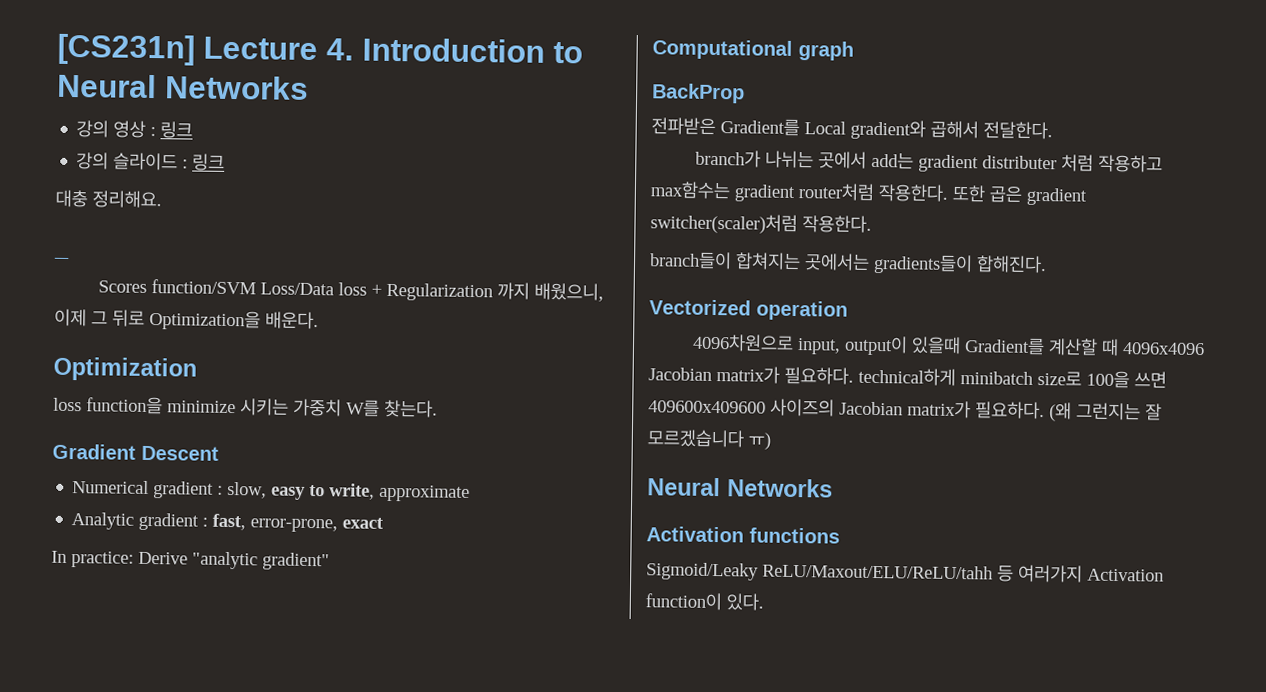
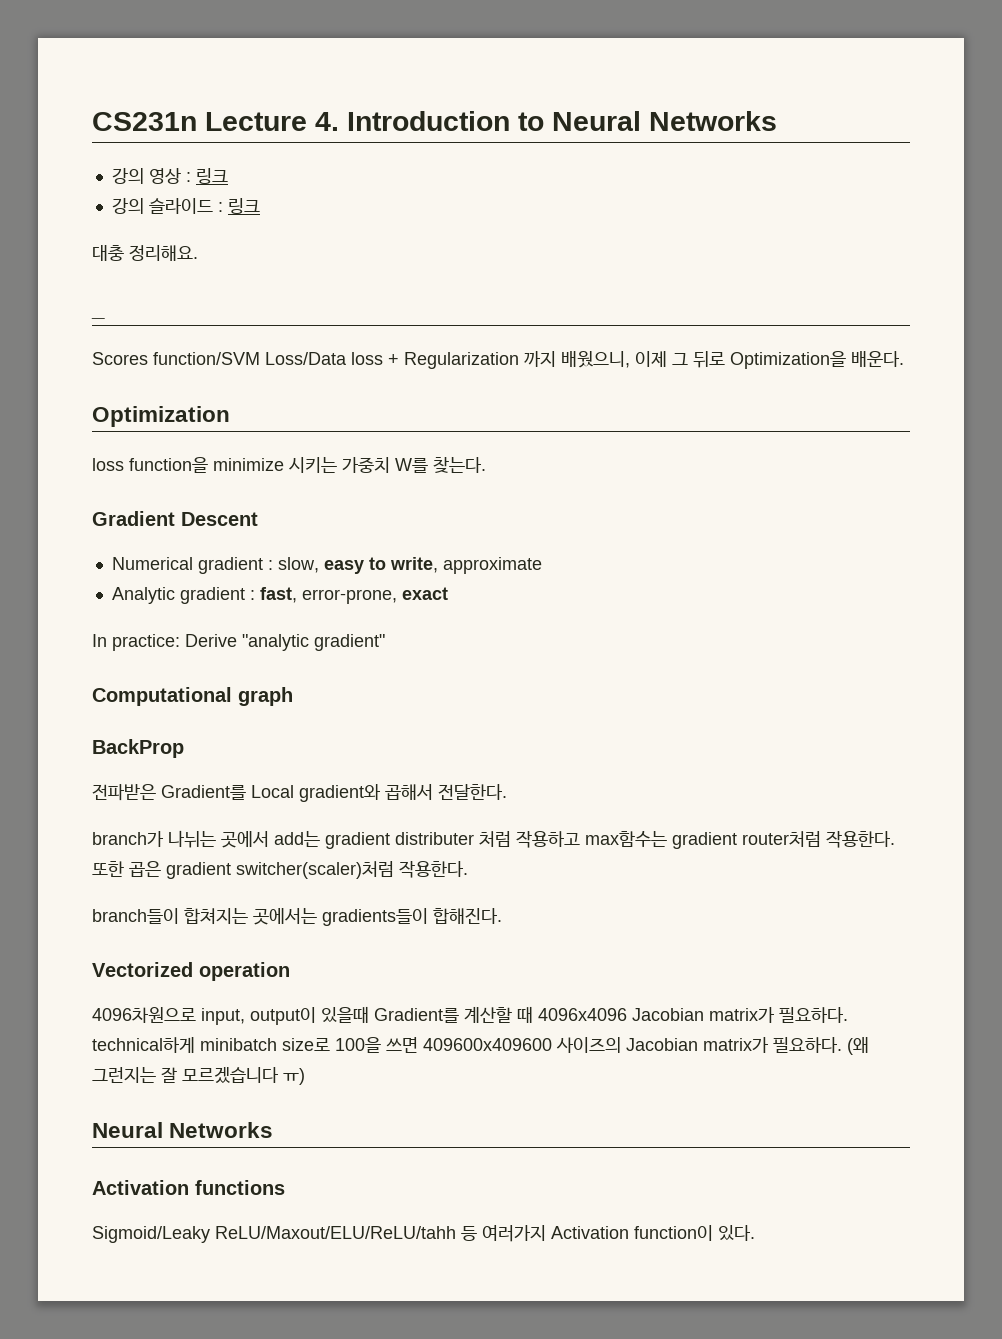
- [CS231n] Lecture 4. Introduction to Neural Networks
+ CS231n Lecture 4. Introduction to Neural Networks

